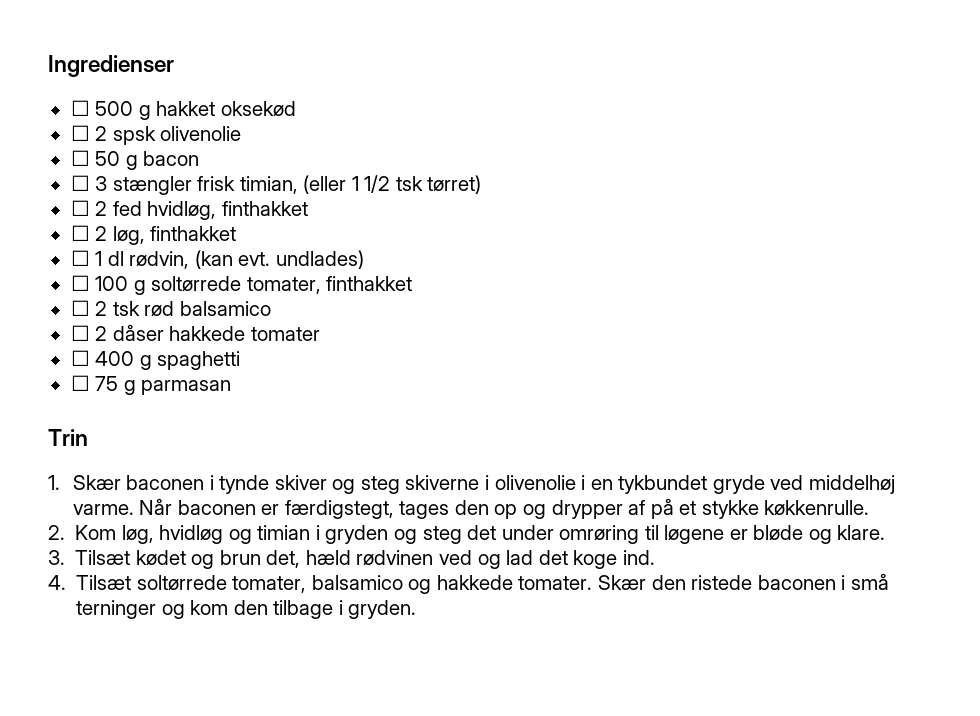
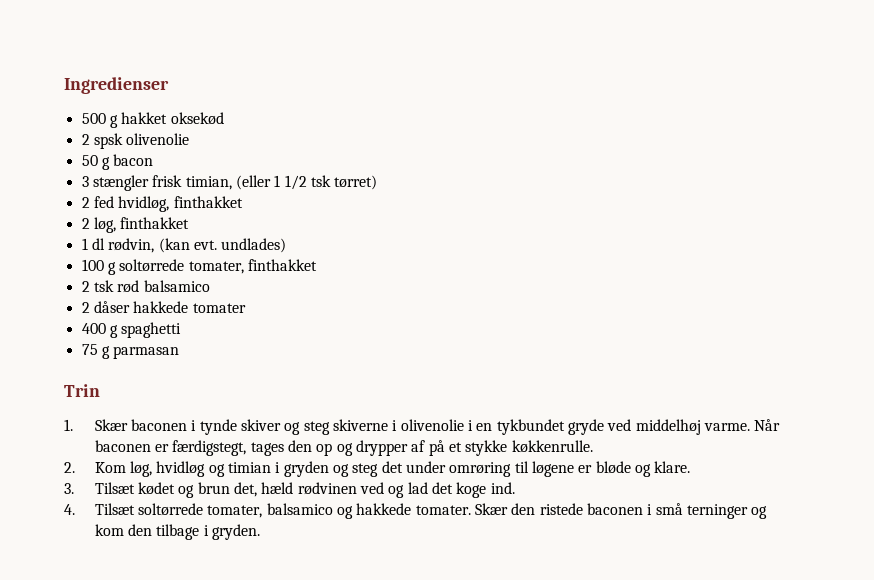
- ☐ 500 g hakket oksekød
+ 500 g hakket oksekød
- ☐ 2 spsk olivenolie
+ 2 spsk olivenolie
- ☐ 50 g bacon
+ 50 g bacon
- ☐ 3 stængler frisk timian, (eller 1 1/2 tsk tørret)
+ 3 stængler frisk timian, (eller 1 1/2 tsk tørret)
- ☐ 2 fed hvidløg, finthakket
+ 2 fed hvidløg, finthakket
- ☐ 2 løg, finthakket
+ 2 løg, finthakket
- ☐ 1 dl rødvin, (kan evt. undlades)
+ 1 dl rødvin, (kan evt. undlades)
- ☐ 100 g soltørrede tomater, finthakket
+ 100 g soltørrede tomater, finthakket
- ☐ 2 tsk rød balsamico
+ 2 tsk rød balsamico
- ☐ 2 dåser hakkede tomater
+ 2 dåser hakkede tomater
- ☐ 400 g spaghetti
+ 400 g spaghetti
- ☐ 75 g parmasan
+ 75 g parmasan

